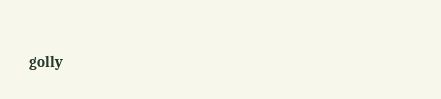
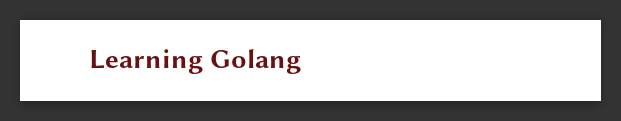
- golly
+ Learning Golang

